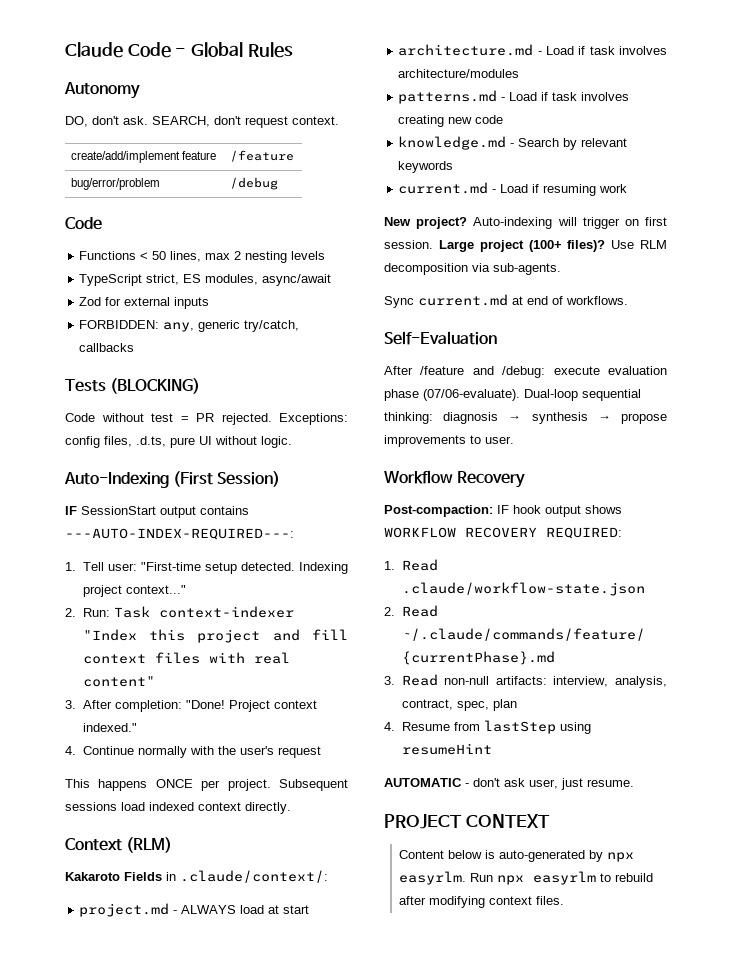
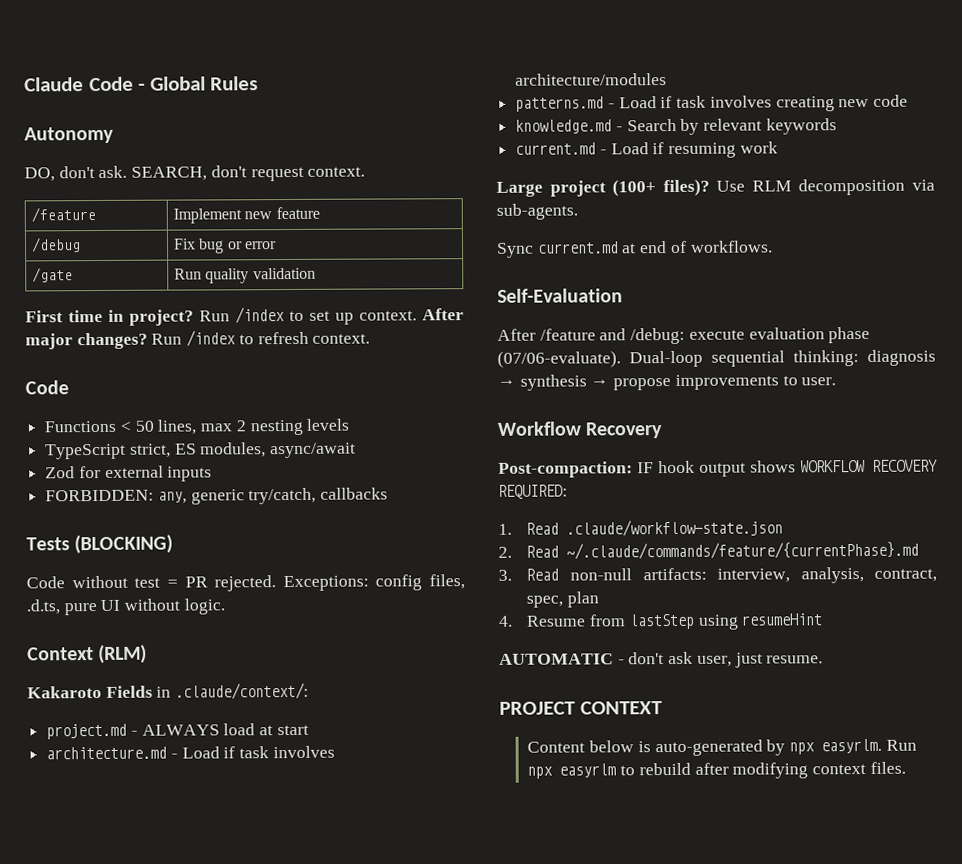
- create/add/implement feature | /feature
- bug/error/problem | /debug
+ /feature | Implement new feature
+ /debug | Fix bug or error
+ /gate | Run quality validation
+ First time in project? Run /index to set up context. After major changes? Run /index to refresh context.
- Auto-Indexing (First Session)
- IF SessionStart output contains ---AUTO-INDEX-REQUIRED---:
- 1. Tell user: "First-time setup detected. Indexing project context..."
- 2. Run: Task context-indexer "Index this project and fill context files with real content"
- 3. After completion: "Done! Project context indexed."
- 4. Continue normally with the user's request
- This happens ONCE per project. Subsequent sessions load indexed context directly.
- New project? Auto-indexing will trigger on first session.

